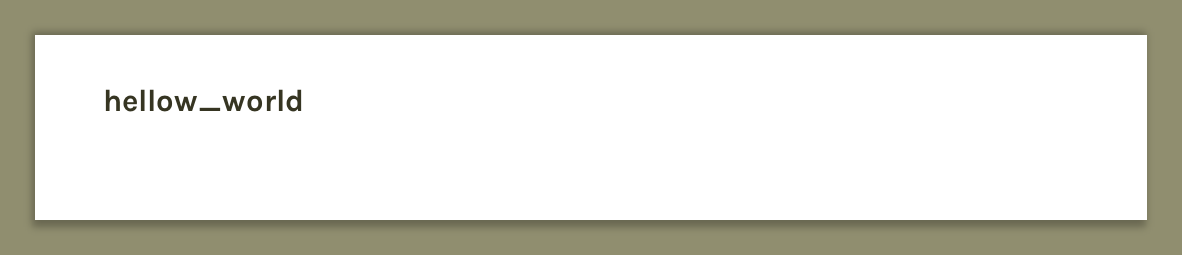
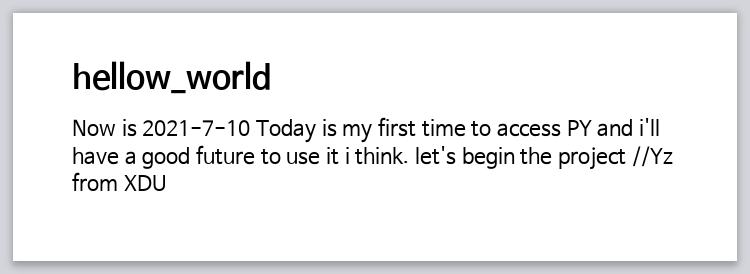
+ Now is 2021-7-10 Today is my first time to access PY and i'll have a good future to use it i think. let's begin the project //Yz from XDU

